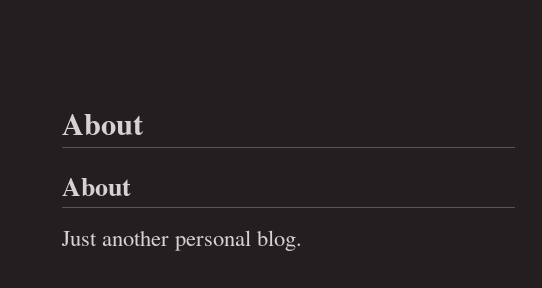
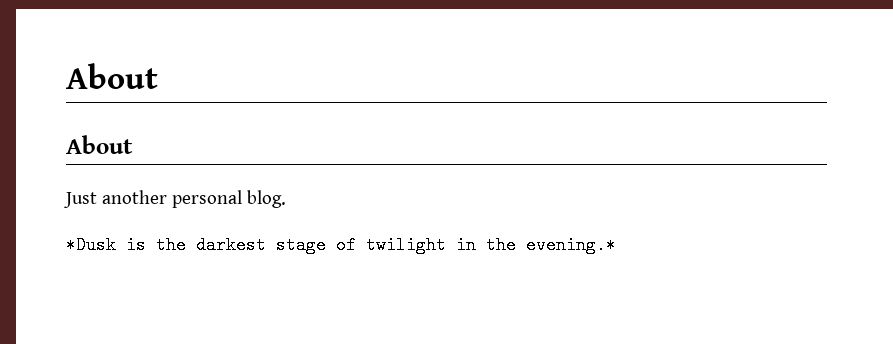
+ *Dusk is the darkest stage of twilight in the evening.*

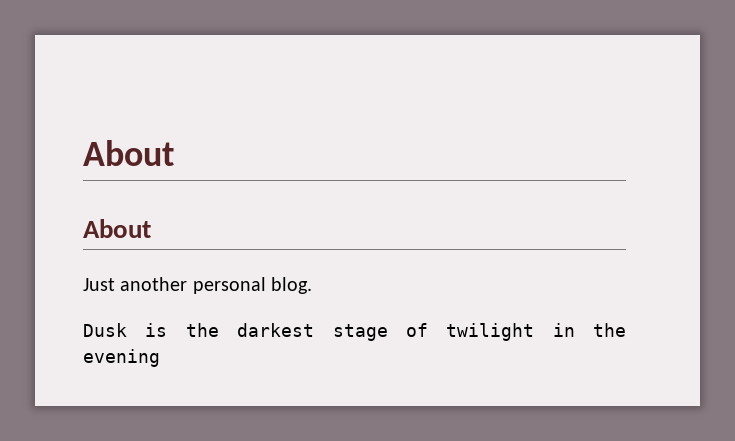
- *Dusk is the darkest stage of twilight in the evening.*
+ Dusk is the darkest stage of twilight in the evening

